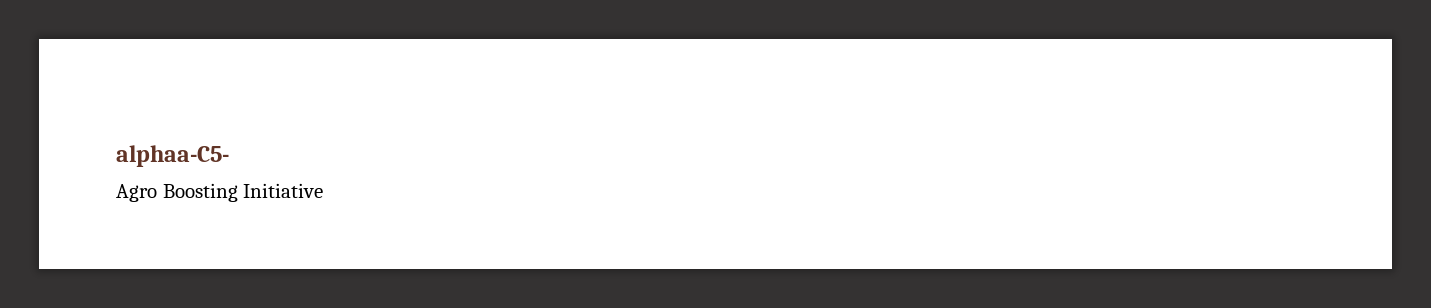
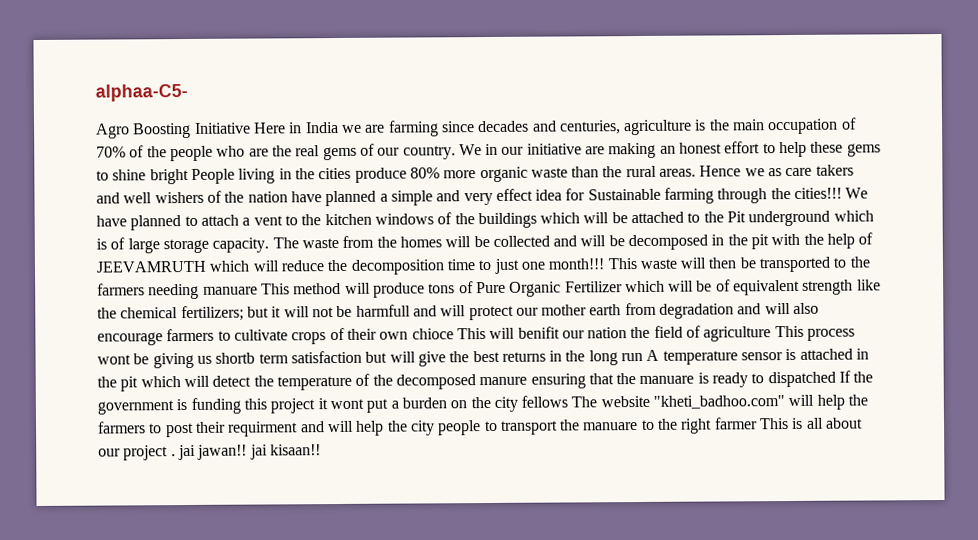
- Agro Boosting Initiative
+ Agro Boosting Initiative Here in India we are farming since decades and centuries, agriculture is the main occupation of 70% of the people who are the real gems of our country. We in our initiative are making an honest effort to help these gems to shine bright People living in the cities produce 80% more organic waste than the rural areas. Hence we as care takers and well wishers of the nation have planned a simple and very effect idea for Sustainable farming through the cities!!! We have planned to attach a vent to the kitchen windows of the buildings which will be attached to the Pit underground which is of large storage capacity. The waste from the homes will be collected and will be decomposed in the pit with the help of JEEVAMRUTH which will reduce the decomposition time to just one month!!! This waste will then be transported to the farmers needing manuare This method will produce tons of Pure Organic Fertilizer which will be of equivalent strength like the chemical fertilizers; but it will not be harmfull and will protect our mother earth from degradation and will also encourage farmers to cultivate crops of their own chioce This will benifit our nation the field of agriculture This process wont be giving us shortb term satisfaction but will give the best returns in the long run A temperature sensor is attached in the pit which will detect the temperature of the decomposed manure ensuring that the manuare is ready to dispatched If the government is funding this project it wont put a burden on the city fellows The website "kheti_badhoo.com" will help the farmers to post their requirment and will help the city people to transport the manuare to the right farmer This is all about our project . jai jawan!! jai kisaan!!

